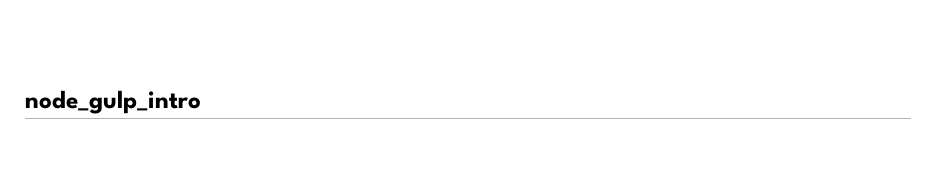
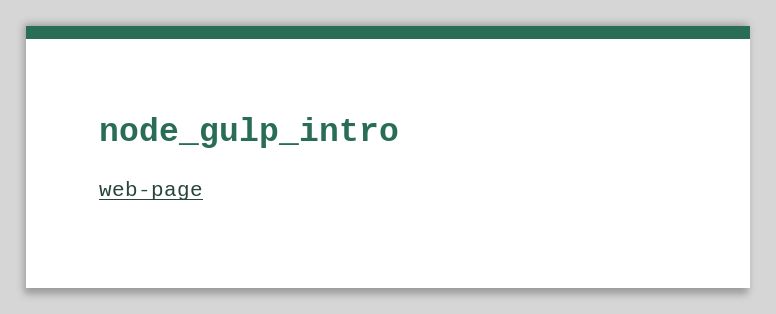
+ web-page

